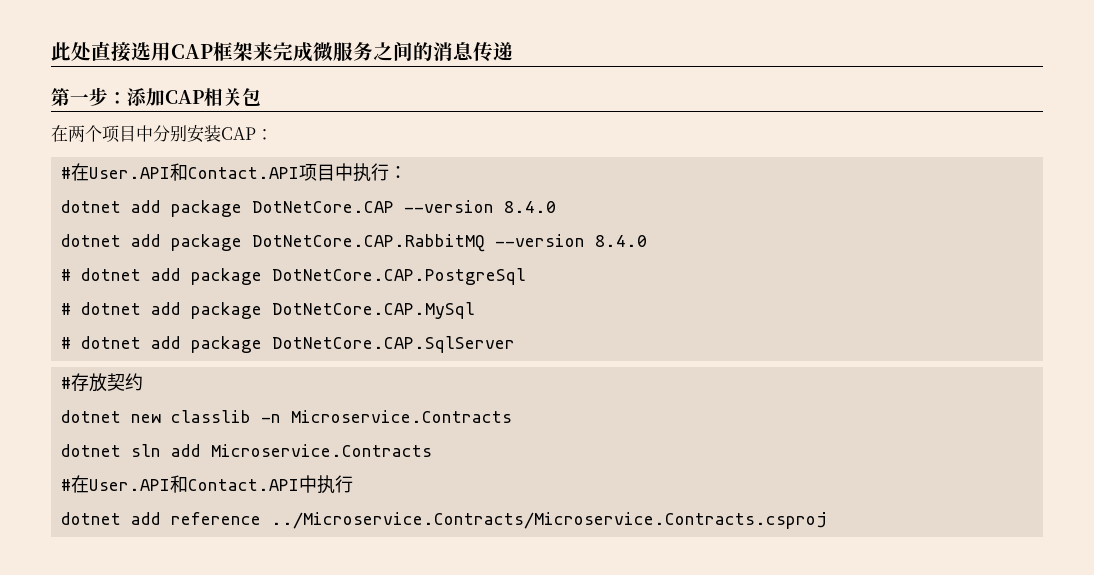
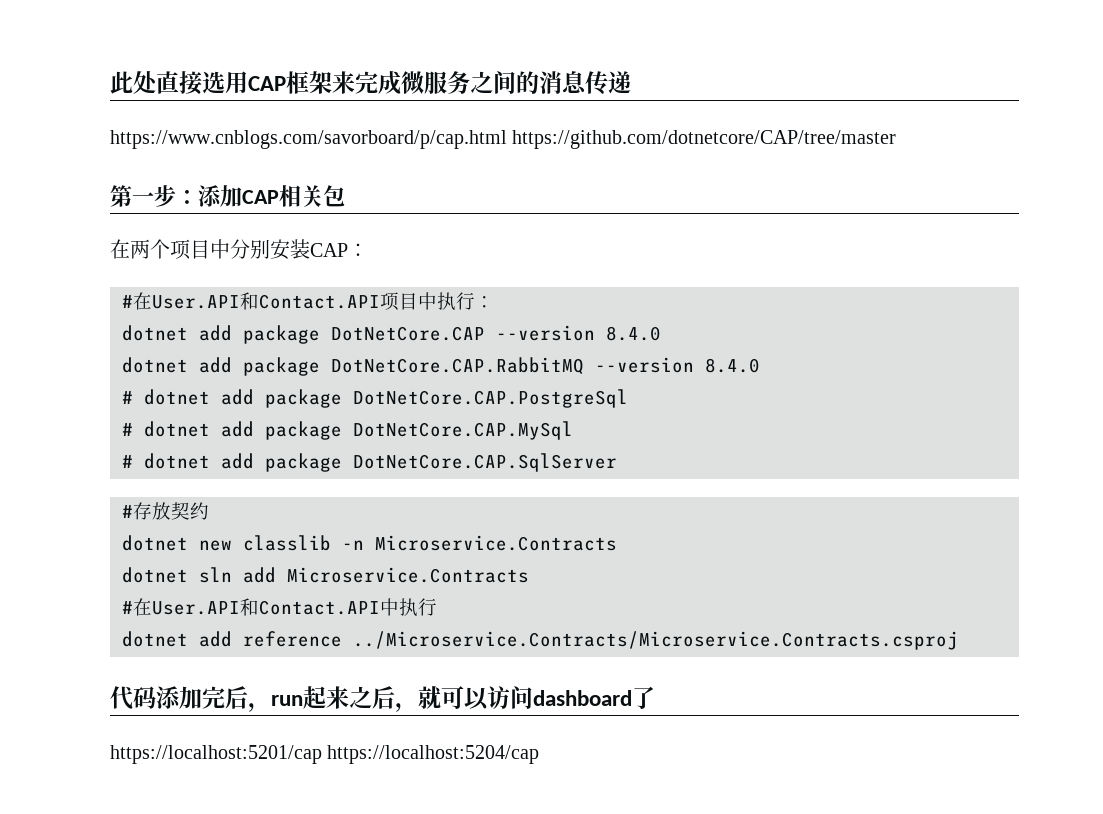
+ https://www.cnblogs.com/savorboard/p/cap.html https://github.com/dotnetcore/CAP/tree/master
+ 代码添加完后，run起来之后，就可以访问dashboard了
+ https://localhost:5201/cap https://localhost:5204/cap

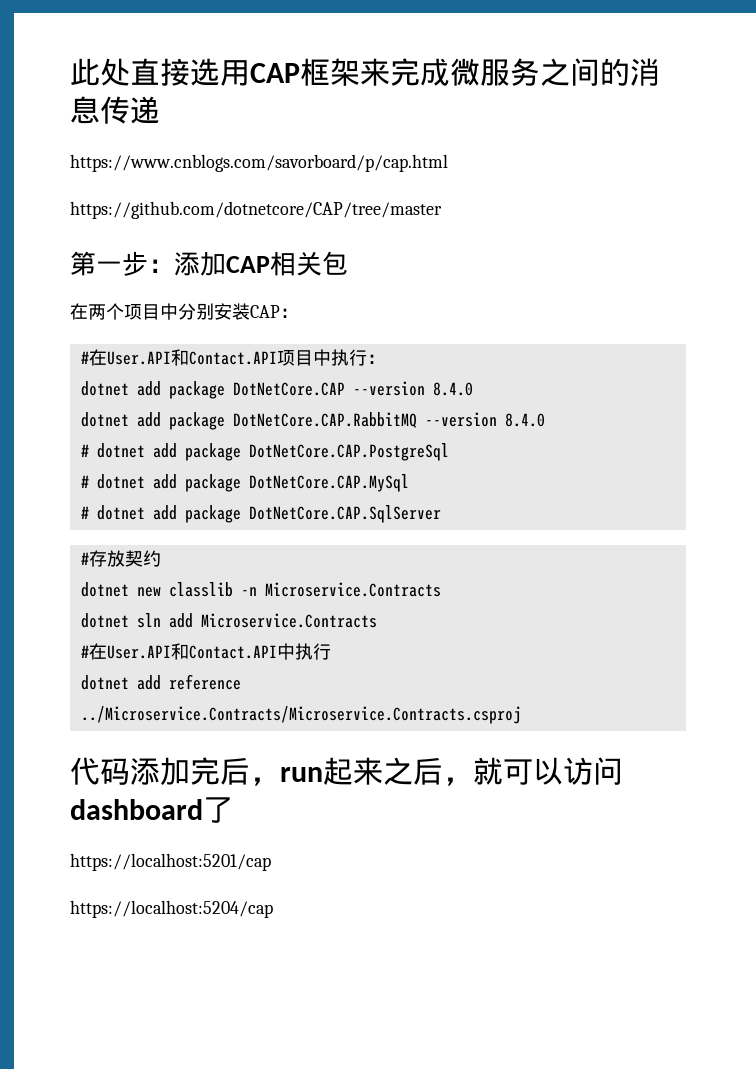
- https://www.cnblogs.com/savorboard/p/cap.html https://github.com/dotnetcore/CAP/tree/master
+ https://www.cnblogs.com/savorboard/p/cap.html
+ https://github.com/dotnetcore/CAP/tree/master
- https://localhost:5201/cap https://localhost:5204/cap
+ https://localhost:5201/cap
+ https://localhost:5204/cap

